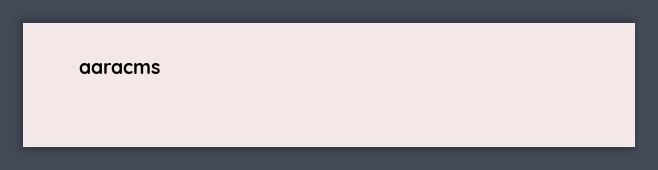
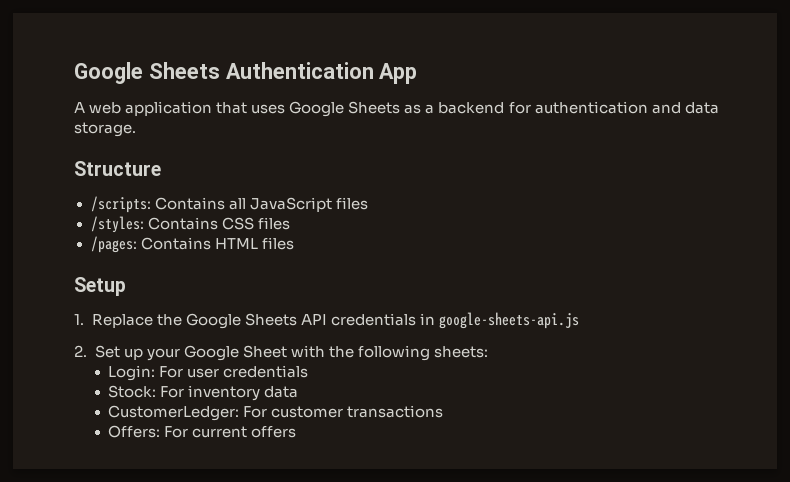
- aaracms
+ Google Sheets Authentication App
+ A web application that uses Google Sheets as a backend for authentication and data storage.
+ Structure
+ /scripts: Contains all JavaScript files
+ /styles: Contains CSS files
+ /pages: Contains HTML files
+ Setup
+ 1. Replace the Google Sheets API credentials in google-sheets-api.js
+ 2. Set up your Google Sheet with the following sheets:
+ Login: For user credentials
+ Stock: For inventory data
+ CustomerLedger: For customer transactions
+ Offers: For current offers

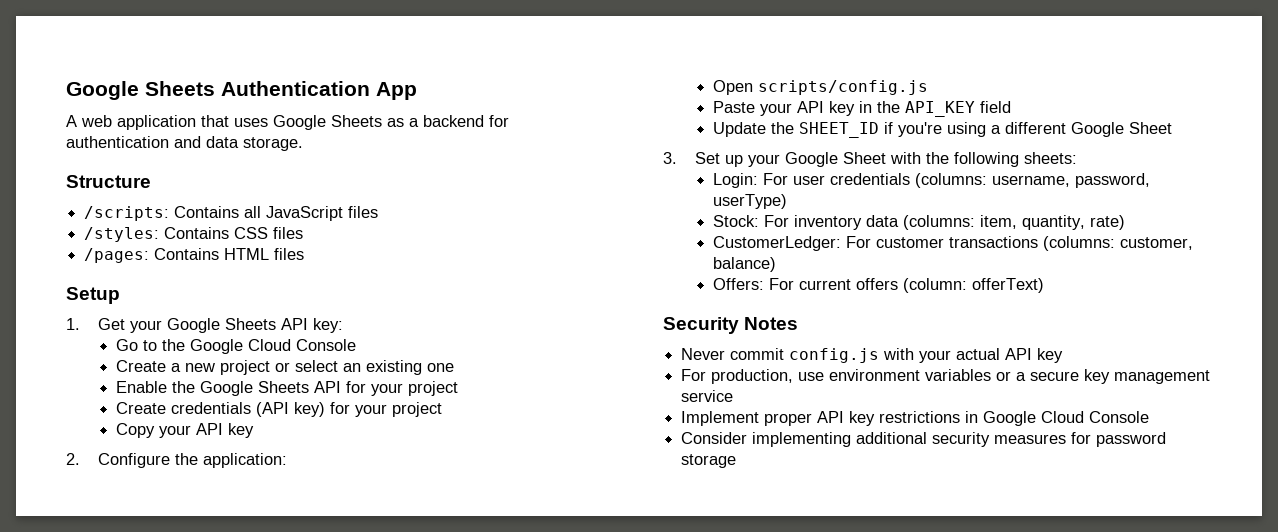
- 1. Replace the Google Sheets API credentials in google-sheets-api.js
- 2. Set up your Google Sheet with the following sheets:
+ 1. Get your Google Sheets API key:
+ Go to the Google Cloud Console
+ Create a new project or select an existing one
+ Enable the Google Sheets API for your project
+ Create credentials (API key) for your project
+ Copy your API key
+ 2. Configure the application:
+ Open scripts/config.js
+ Paste your API key in the API_KEY field
+ Update the SHEET_ID if you're using a different Google Sheet
+ 3. Set up your Google Sheet with the following sheets:
- Login: For user credentials
+ Login: For user credentials (columns: username, password, userType)
- Stock: For inventory data
+ Stock: For inventory data (columns: item, quantity, rate)
- CustomerLedger: For customer transactions
+ CustomerLedger: For customer transactions (columns: customer, balance)
- Offers: For current offers
+ Offers: For current offers (column: offerText)
+ Security Notes
+ Never commit config.js with your actual API key
+ For production, use environment variables or a secure key management service
+ Implement proper API key restrictions in Google Cloud Console
+ Consider implementing additional security measures for password storage

